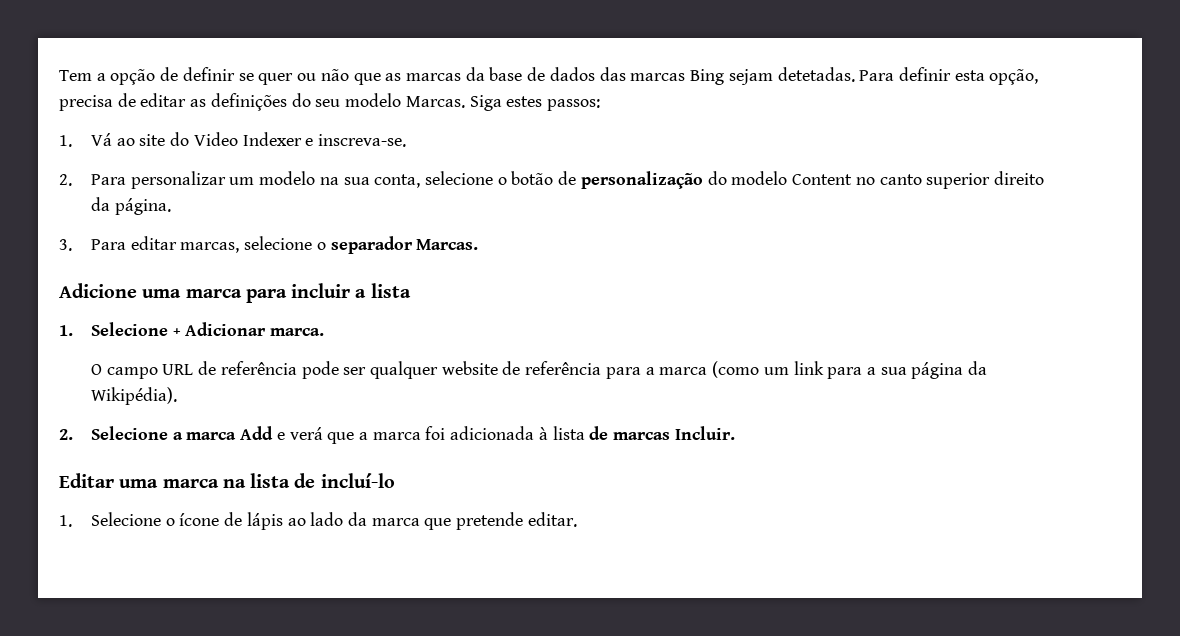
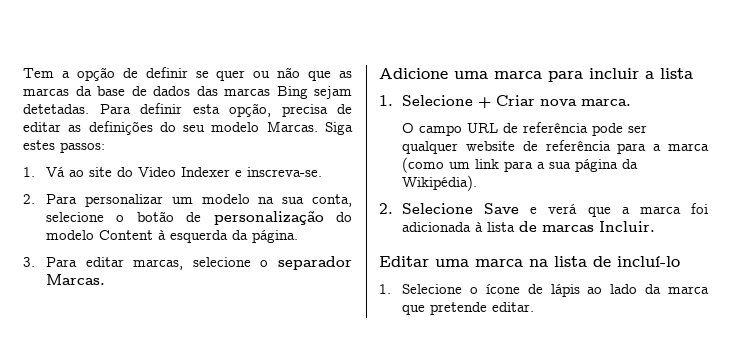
- 2. Para personalizar um modelo na sua conta, selecione o botão de personalização do modelo Content no canto superior direito da página.
+ 2. Para personalizar um modelo na sua conta, selecione o botão de personalização do modelo Content à esquerda da página.
- 1. Selecione + Adicionar marca.
+ 1. Selecione + Criar nova marca.
- 2. Selecione a marca Add e verá que a marca foi adicionada à lista de marcas Incluir.
+ 2. Selecione Save e verá que a marca foi adicionada à lista de marcas Incluir.

